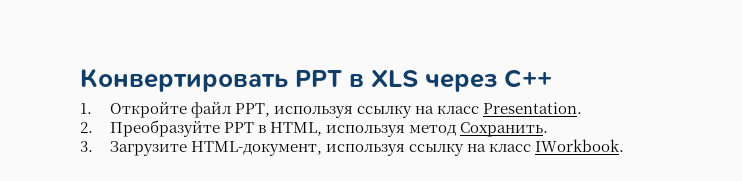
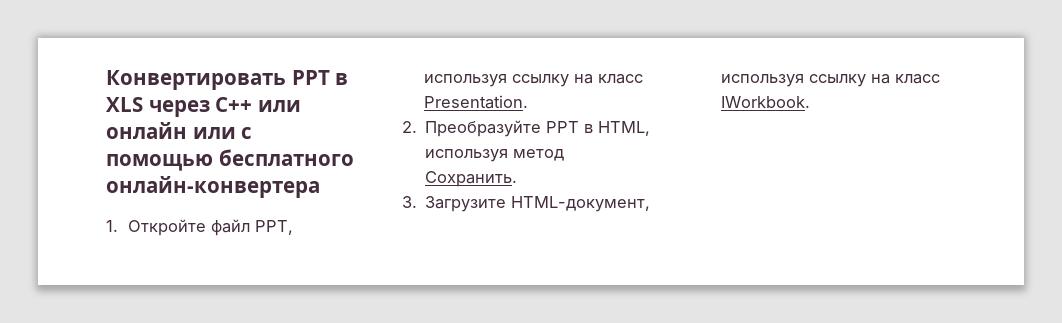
- Конвертировать PPT в XLS через C++
+ Конвертировать PPT в XLS через C++ или онлайн или с помощью бесплатного онлайн-конвертера

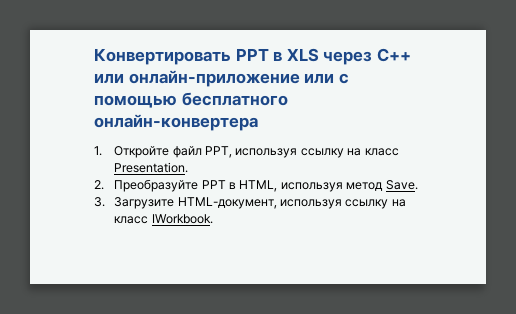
- Конвертировать PPT в XLS через C++ или онлайн или с помощью бесплатного онлайн-конвертера
+ Конвертировать PPT в XLS через C++ или онлайн-приложение или с помощью бесплатного онлайн-конвертера
- 2. Преобразуйте PPT в HTML, используя метод Сохранить.
+ 2. Преобразуйте PPT в HTML, используя метод Save.

